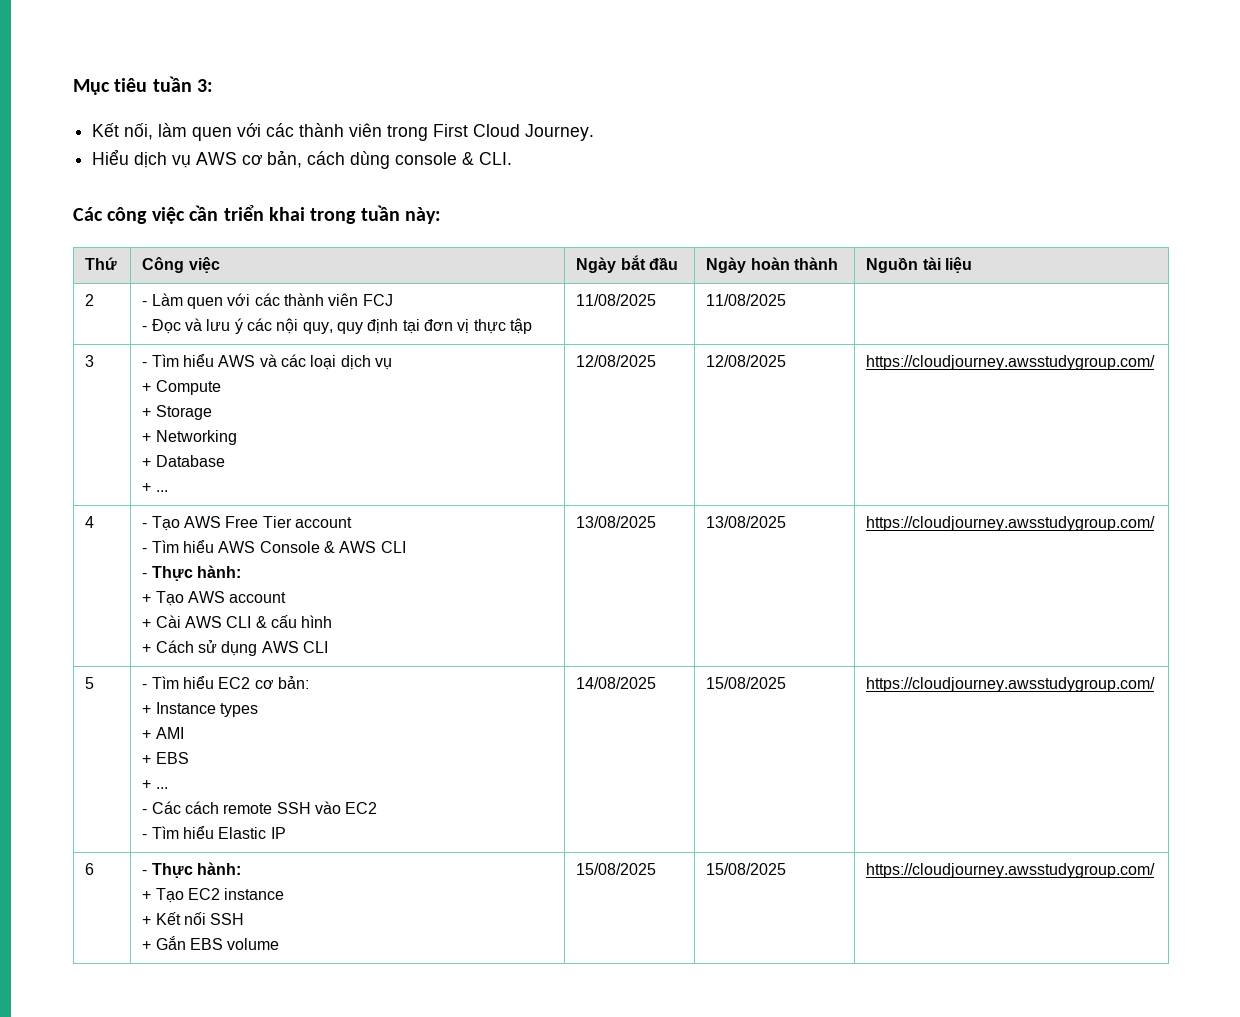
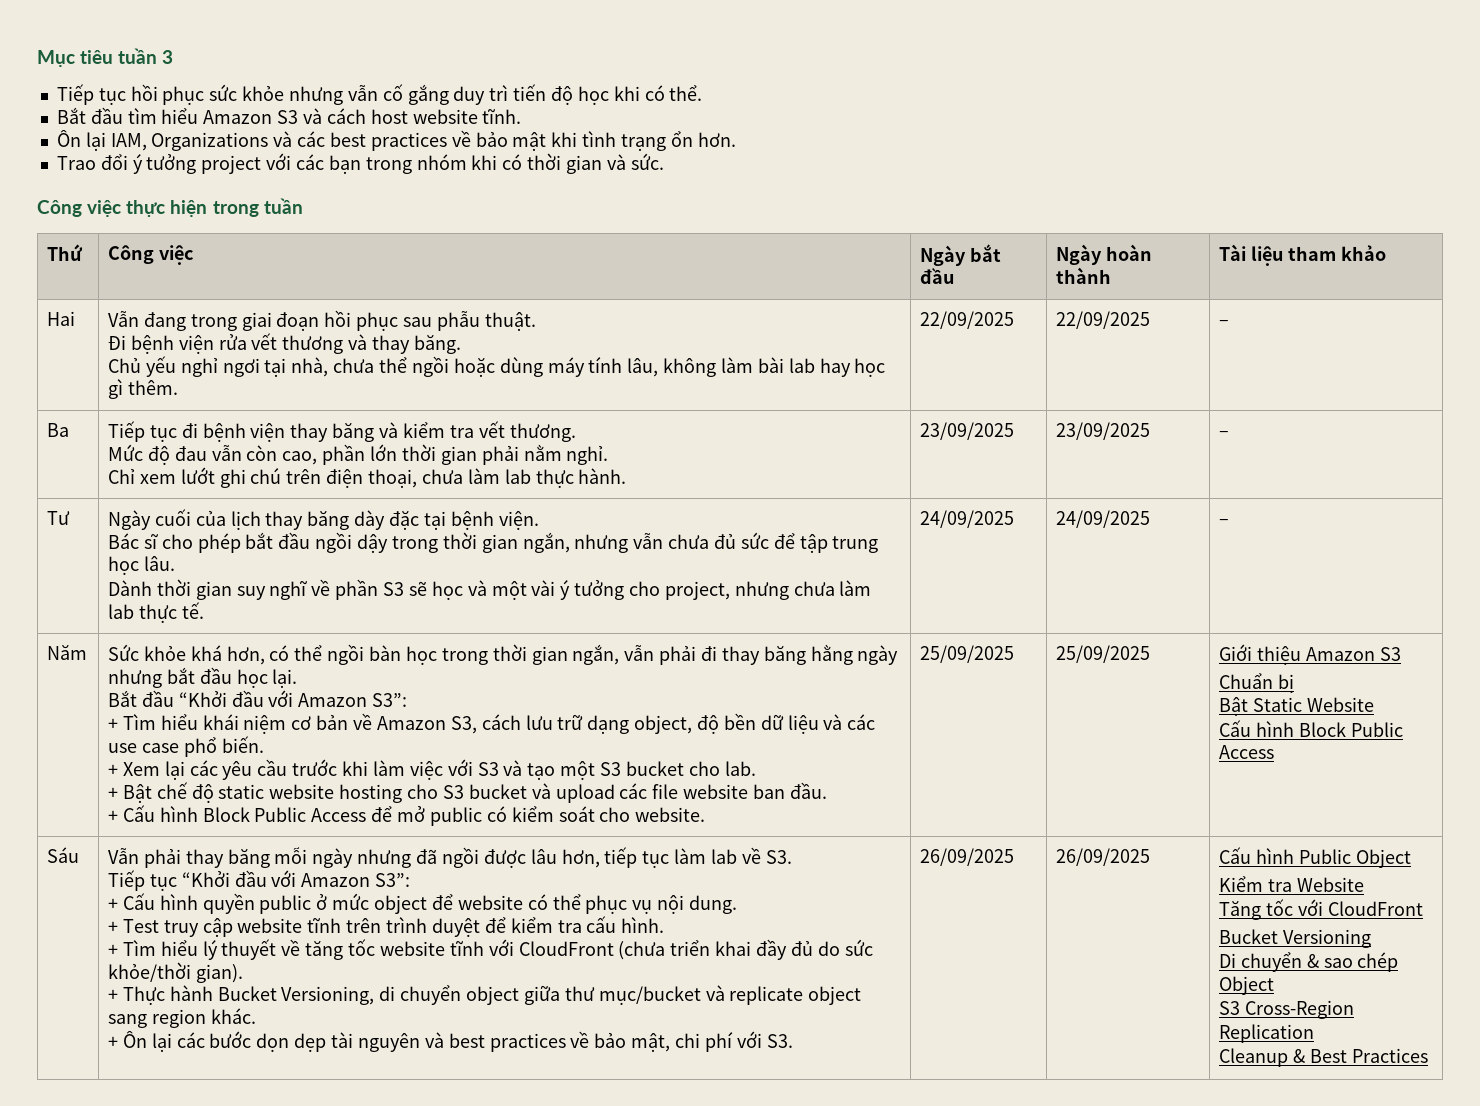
- Mục tiêu tuần 3:
- Kết nối, làm quen với các thành viên trong First Cloud Journey.
- Hiểu dịch vụ AWS cơ bản, cách dùng console & CLI.
- Các công việc cần triển khai trong tuần này:
+ Mục tiêu tuần 3
+ Tiếp tục hồi phục sức khỏe nhưng vẫn cố gắng duy trì tiến độ học khi có thể.
+ Bắt đầu tìm hiểu Amazon S3 và cách host website tĩnh.
+ Ôn lại IAM, Organizations và các best practices về bảo mật khi tình trạng ổn hơn.
+ Trao đổi ý tưởng project với các bạn trong nhóm khi có thời gian và sức.
+ Công việc thực hiện trong tuần
- Thứ | Công việc | Ngày bắt đầu | Ngày hoàn thành | Nguồn tài liệu
- 2 | - Làm quen với các thành viên FCJ
- - Đọc và lưu ý các nội quy, quy định tại đơn vị thực tập | 11/08/2025 | 11/08/2025 |
- 3 | - Tìm hiểu AWS và các loại dịch vụ
- + Compute
- + Storage
- + Networking
- + Database
- + ... | 12/08/2025 | 12/08/2025 | https://cloudjourney.awsstudygroup.com/
- 4 | - Tạo AWS Free Tier account
- - Tìm hiểu AWS Console & AWS CLI
- - Thực hành:
- + Tạo AWS account
- + Cài AWS CLI & cấu hình
- + Cách sử dụng AWS CLI | 13/08/2025 | 13/08/2025 | https://cloudjourney.awsstudygroup.com/
- 5 | - Tìm hiểu EC2 cơ bản:
- + Instance types
- + AMI
- + EBS
- + ...
- - Các cách remote SSH vào EC2
- - Tìm hiểu Elastic IP | 14/08/2025 | 15/08/2025 | https://cloudjourney.awsstudygroup.com/
- 6 | - Thực hành:
- + Tạo EC2 instance
- + Kết nối SSH
- + Gắn EBS volume | 15/08/2025 | 15/08/2025 | https://cloudjourney.awsstudygroup.com/
+ Thứ | Công việc | Ngày bắt đầu | Ngày hoàn thành | Tài liệu tham khảo
+ Hai | Vẫn đang trong giai đoạn hồi phục sau phẫu thuật.
+ Đi bệnh viện rửa vết thương và thay băng.
+ Chủ yếu nghỉ ngơi tại nhà, chưa thể ngồi hoặc dùng máy tính lâu, không làm bài lab hay học gì thêm. | 22/09/2025 | 22/09/2025 | –
+ Ba | Tiếp tục đi bệnh viện thay băng và kiểm tra vết thương.
+ Mức độ đau vẫn còn cao, phần lớn thời gian phải nằm nghỉ.
+ Chỉ xem lướt ghi chú trên điện thoại, chưa làm lab thực hành. | 23/09/2025 | 23/09/2025 | –
+ Tư | Ngày cuối của lịch thay băng dày đặc tại bệnh viện.
+ Bác sĩ cho phép bắt đầu ngồi dậy trong thời gian ngắn, nhưng vẫn chưa đủ sức để tập trung học lâu.
+ Dành thời gian suy nghĩ về phần S3 sẽ học và một vài ý tưởng cho project, nhưng chưa làm lab thực tế. | 24/09/2025 | 24/09/2025 | –
+ Năm | Sức khỏe khá hơn, có thể ngồi bàn học trong thời gian ngắn, vẫn phải đi thay băng hằng ngày nhưng bắt đầu học lại.
+ Bắt đầu “Khởi đầu với Amazon S3”:
+ + Tìm hiểu khái niệm cơ bản về Amazon S3, cách lưu trữ dạng object, độ bền dữ liệu và các use case phổ biến.
+ + Xem lại các yêu cầu trước khi làm việc với S3 và tạo một S3 bucket cho lab.
+ + Bật chế độ static website hosting cho S3 bucket và upload các file website ban đầu.
+ + Cấu hình Block Public Access để mở public có kiểm soát cho website. | 25/09/2025 | 25/09/2025 | Giới thiệu Amazon S3
+ Chuẩn bị
+ Bật Static Website
+ Cấu hình Block Public Access
+ Sáu | Vẫn phải thay băng mỗi ngày nhưng đã ngồi được lâu hơn, tiếp tục làm lab về S3.
+ Tiếp tục “Khởi đầu với Amazon S3”:
+ + Cấu hình quyền public ở mức object để website có thể phục vụ nội dung.
+ + Test truy cập website tĩnh trên trình duyệt để kiểm tra cấu hình.
+ + Tìm hiểu lý thuyết về tăng tốc website tĩnh với CloudFront (chưa triển khai đầy đủ do sức khỏe/thời gian).
+ + Thực hành Bucket Versioning, di chuyển object giữa thư mục/bucket và replicate object sang region khác.
+ + Ôn lại các bước dọn dẹp tài nguyên và best practices về bảo mật, chi phí với S3. | 26/09/2025 | 26/09/2025 | Cấu hình Public Object
+ Kiểm tra Website
+ Tăng tốc với CloudFront
+ Bucket Versioning
+ Di chuyển & sao chép Object
+ S3 Cross-Region Replication
+ Cleanup & Best Practices

